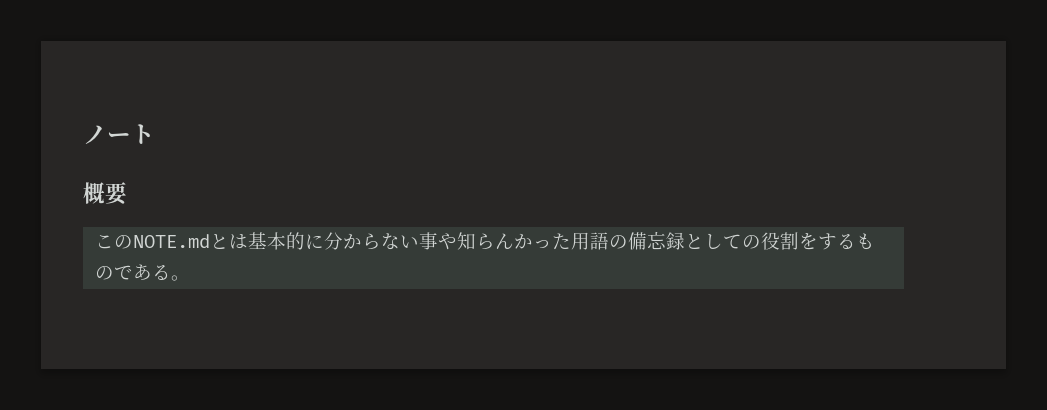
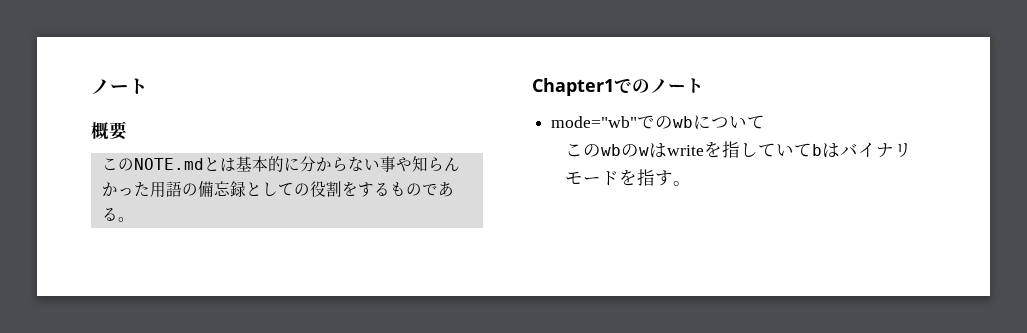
+ Chapter1でのノート
+ mode="wb"でのwbについて
+ このwbのwはwriteを指していてbはバイナリモードを指す。

